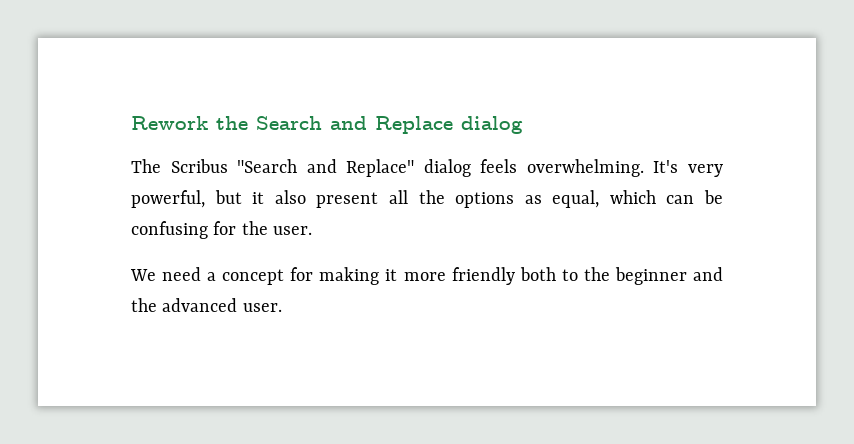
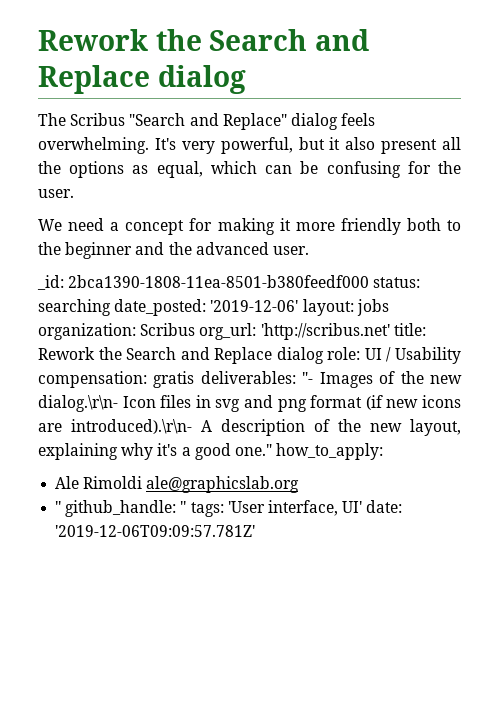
+ _id: 2bca1390-1808-11ea-8501-b380feedf000 status: searching date_posted: '2019-12-06' layout: jobs organization: Scribus org_url: 'http://scribus.net' title: Rework the Search and Replace dialog role: UI / Usability compensation: gratis deliverables: "- Images of the new dialog.\r\n- Icon files in svg and png format (if new icons are introduced).\r\n- A description of the new layout, explaining why it's a good one." how_to_apply:
+ Ale Rimoldi ale@graphicslab.org
+ '' github_handle: '' tags: 'User interface, UI' date: '2019-12-06T09:09:57.781Z'

